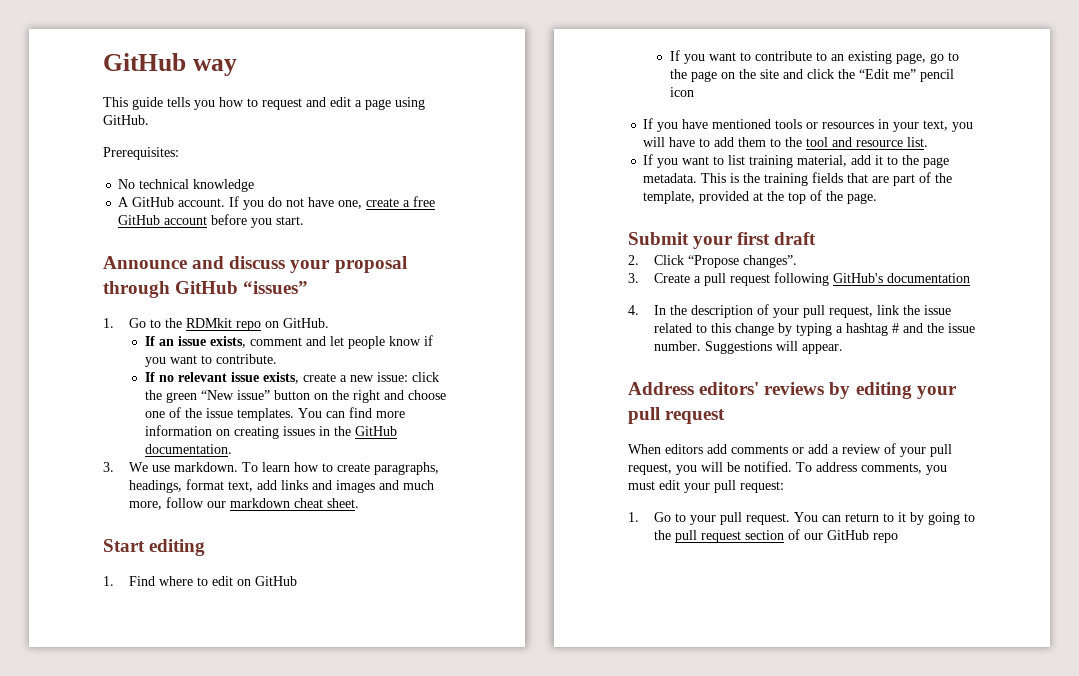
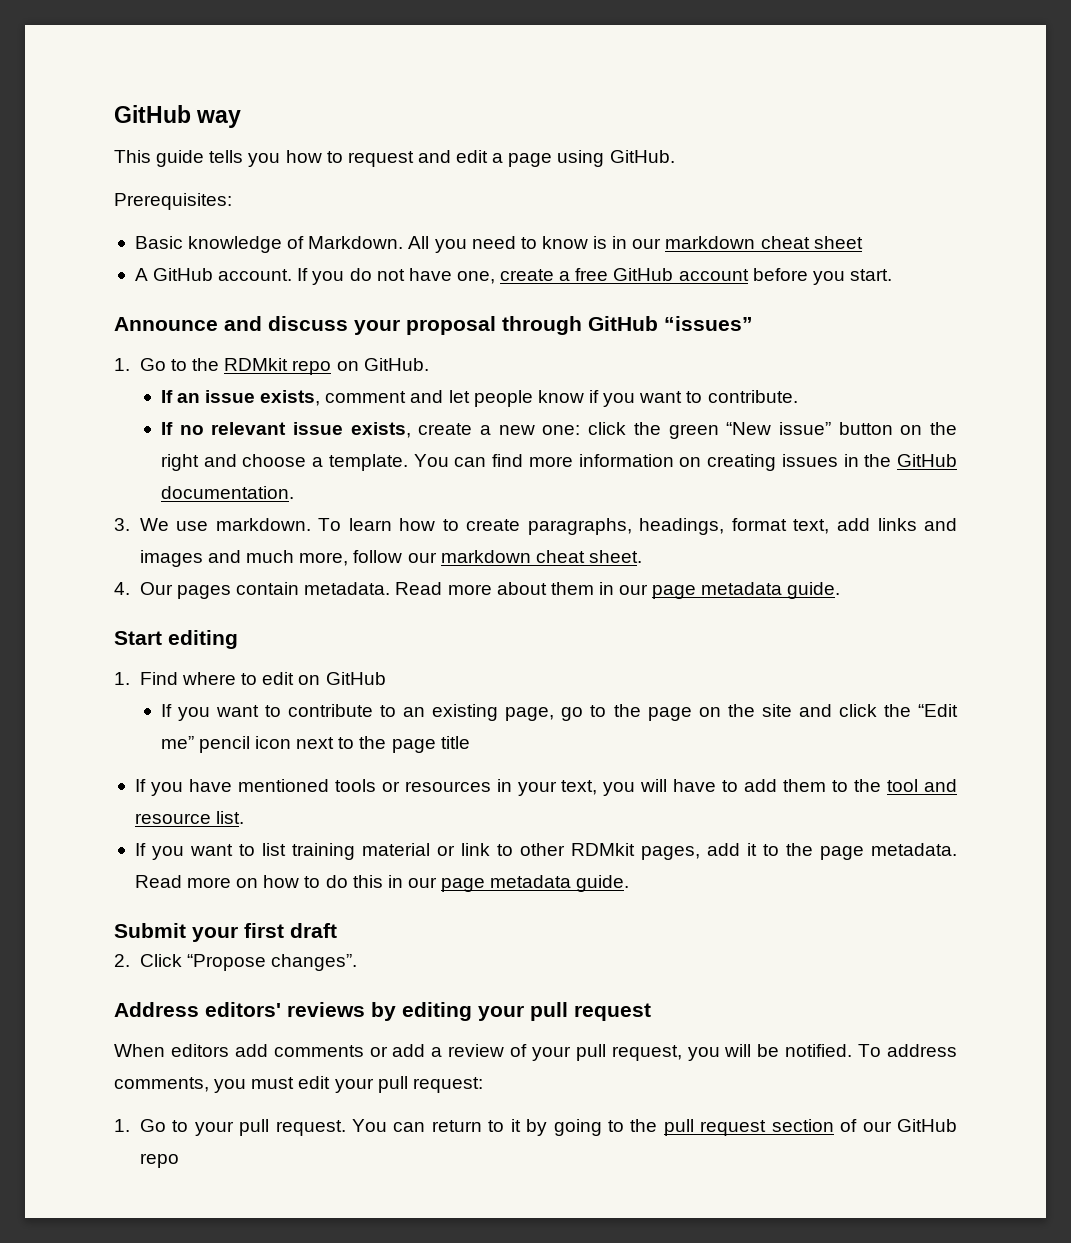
- No technical knowledge
+ Basic knowledge of Markdown. All you need to know is in our markdown cheat sheet
- If no relevant issue exists, create a new issue: click the green “New issue” button on the right and choose one of the issue templates.
+ If no relevant issue exists, create a new one: click the green “New issue” button on the right and choose a template.
+ 4. Our pages contain metadata. Read more about them in our page metadata guide.
- If you want to contribute to an existing page, go to the page on the site and click the “Edit me” pencil icon
+ If you want to contribute to an existing page, go to the page on the site and click the “Edit me” pencil icon next to the page title
- If you want to list training material, add it to the page metadata.
+ If you want to list training material or link to other RDMkit pages, add it to the page metadata.
- This is the training fields that are part of the template, provided at the top of the page.
+ Read more on how to do this in our page metadata guide.
- 3. Create a pull request following GitHub's documentation
- 4. In the description of your pull request, link the issue related to this change by typing a hashtag # and the issue number. Suggestions will appear.

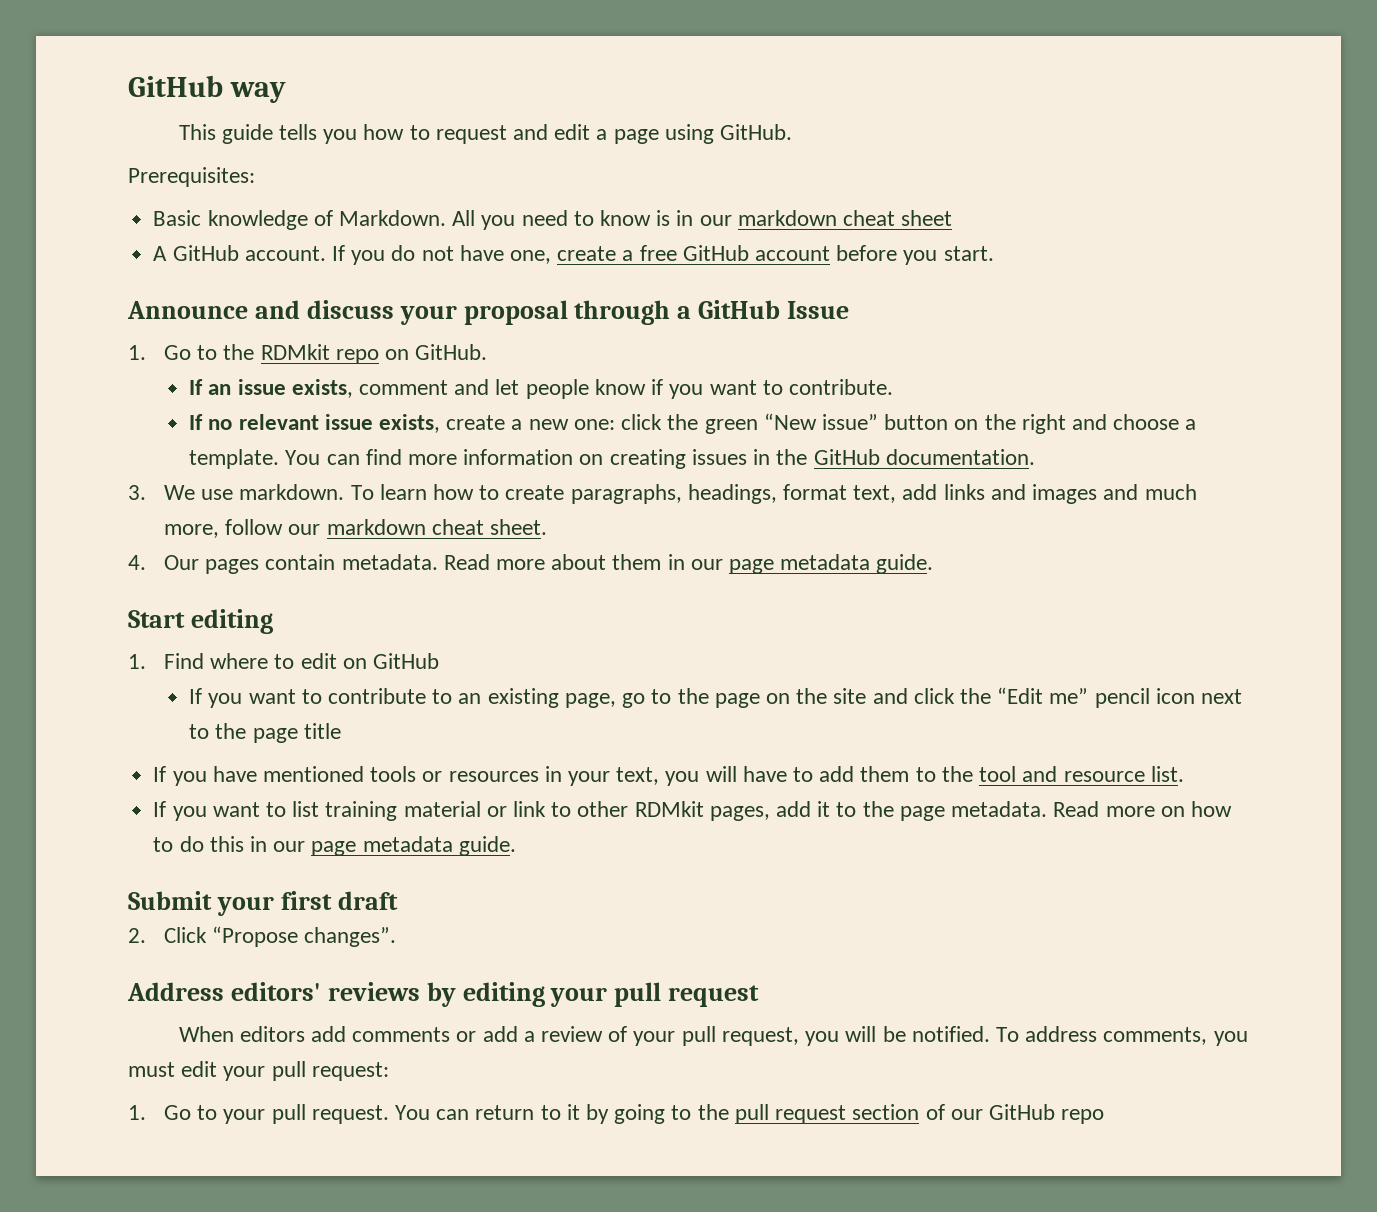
- Announce and discuss your proposal through GitHub “issues”
+ Announce and discuss your proposal through a GitHub Issue

